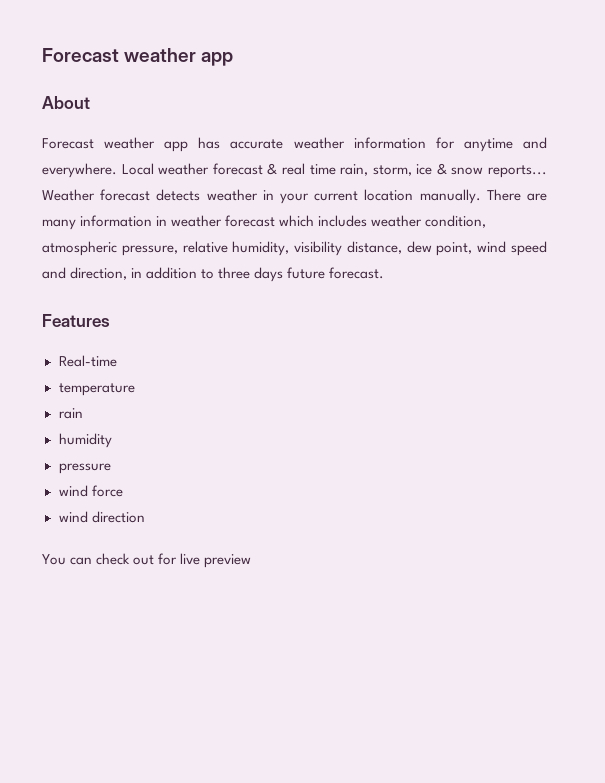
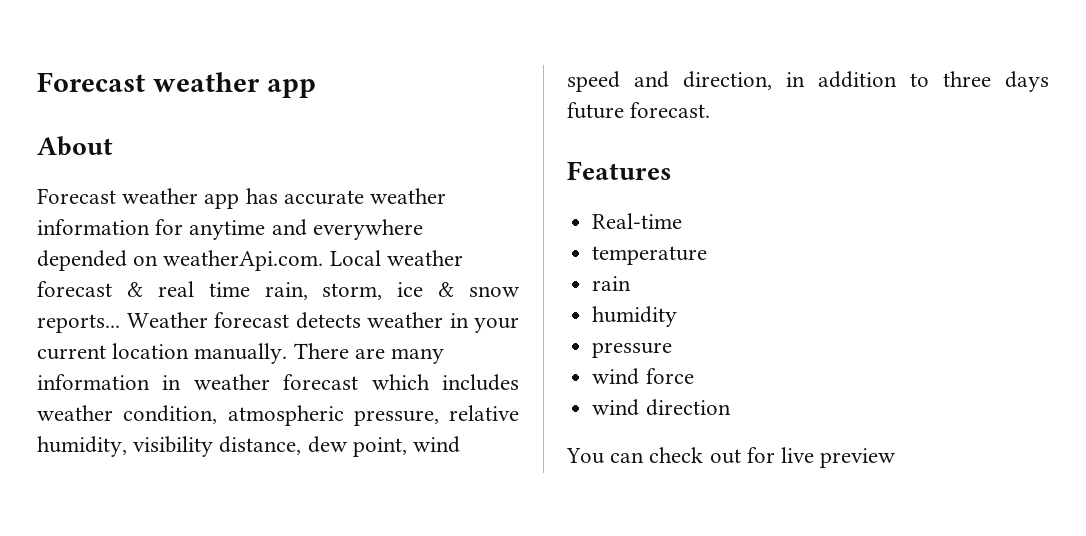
- Forecast weather app has accurate weather information for anytime and everywhere. Local weather forecast & real time rain, storm, ice & snow reports...
+ Forecast weather app has accurate weather information for anytime and everywhere depended on weatherApi.com. Local weather forecast & real time rain, storm, ice & snow reports...

